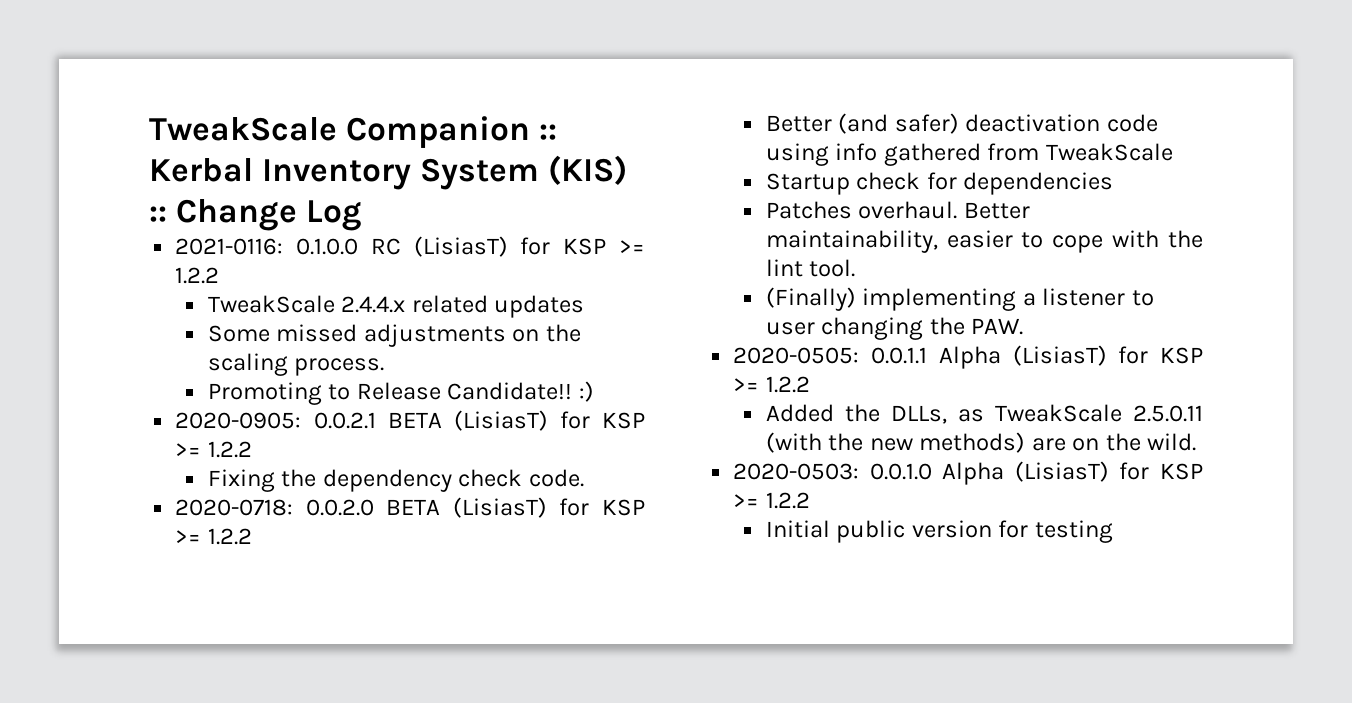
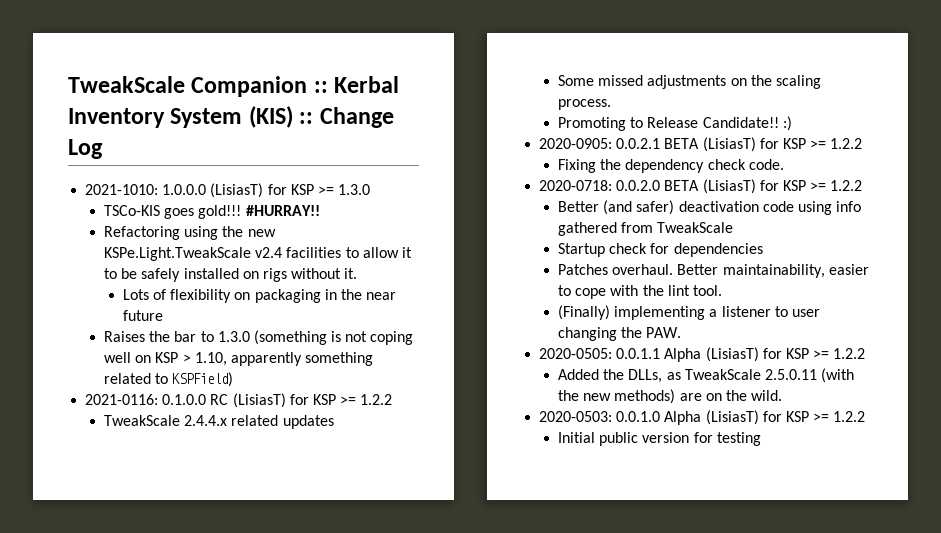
+ 2021-1010: 1.0.0.0 (LisiasT) for KSP >= 1.3.0
+ TSCo-KIS goes gold!!! #HURRAY!!
+ Refactoring using the new KSPe.Light.TweakScale v2.4 facilities to allow it to be safely installed on rigs without it.
+ Lots of flexibility on packaging in the near future
+ Raises the bar to 1.3.0 (something is not coping well on KSP > 1.10, apparently something related to KSPField)

